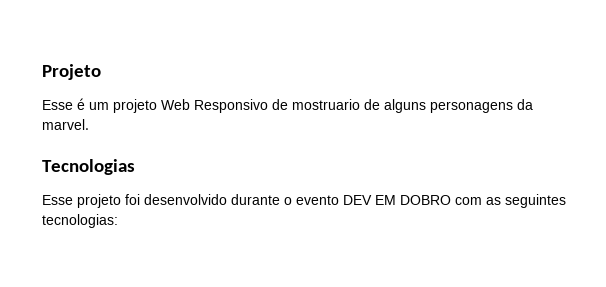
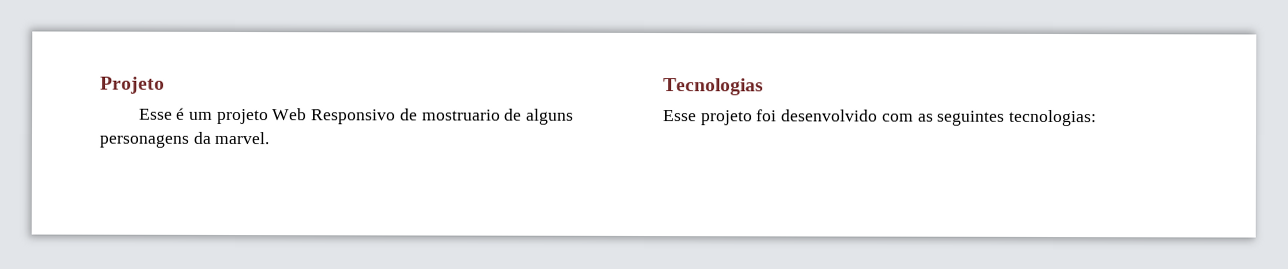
- Esse projeto foi desenvolvido durante o evento DEV EM DOBRO com as seguintes tecnologias:
+ Esse projeto foi desenvolvido com as seguintes tecnologias:

